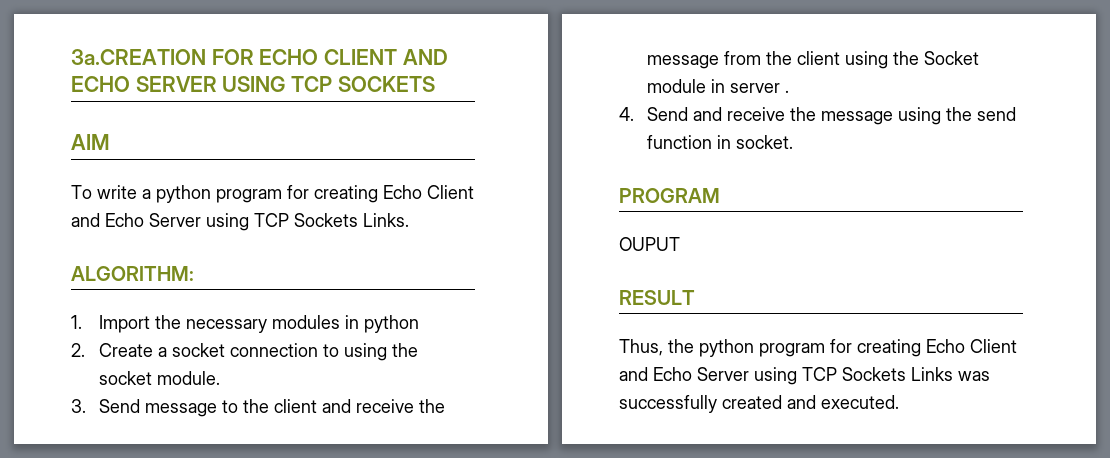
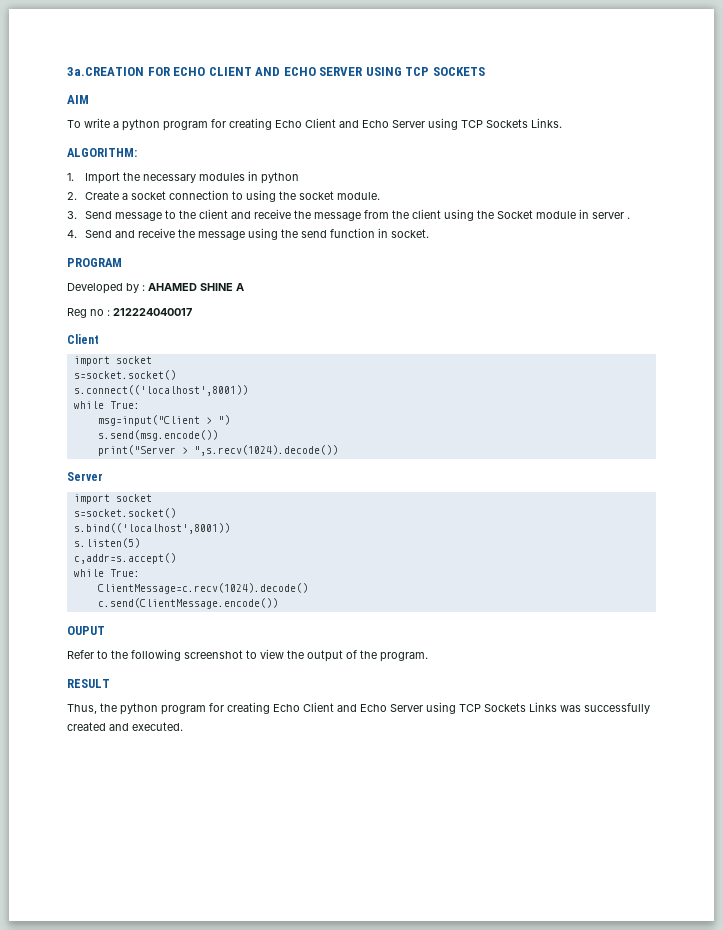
+ Developed by : AHAMED SHINE A
+ Reg no : 212224040017
+ Client
+ import socket
+ s=socket.socket()
+ s.connect(('localhost',8001))
+ while True:
+ msg=input("Client > ")
+ s.send(msg.encode())
+ print("Server > ",s.recv(1024).decode())
+ Server
+ import socket
+ s=socket.socket()
+ s.bind(('localhost',8001))
+ s.listen(5)
+ c,addr=s.accept()
+ while True:
+ ClientMessage=c.recv(1024).decode()
+ c.send(ClientMessage.encode())
  OUPUT
+ Refer to the following screenshot to view the output of the program.

